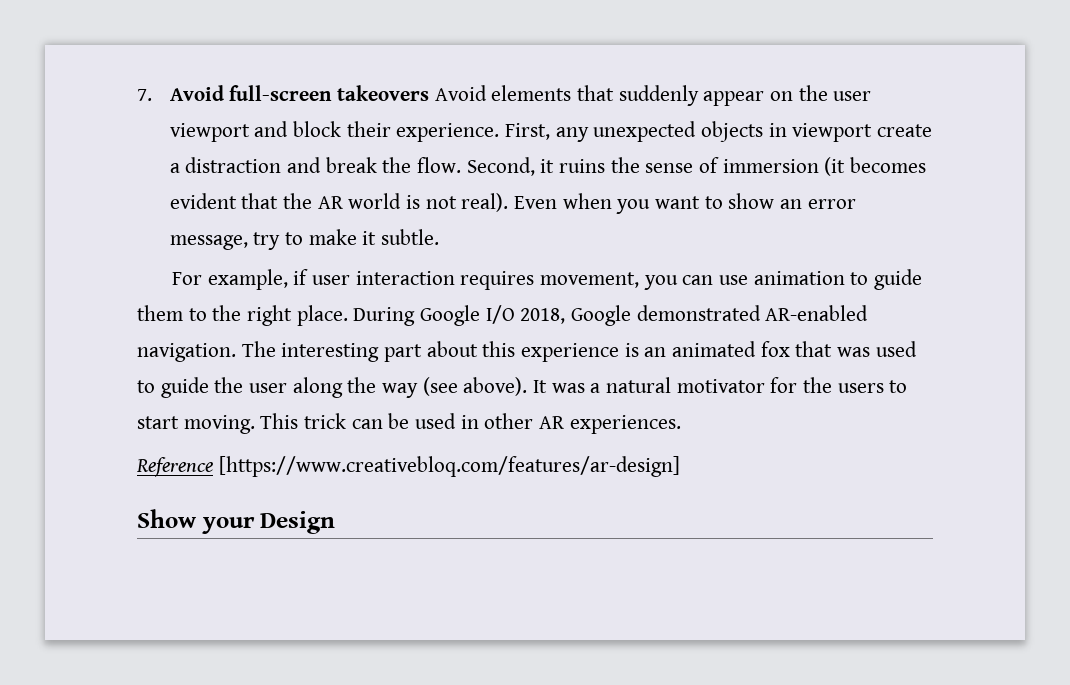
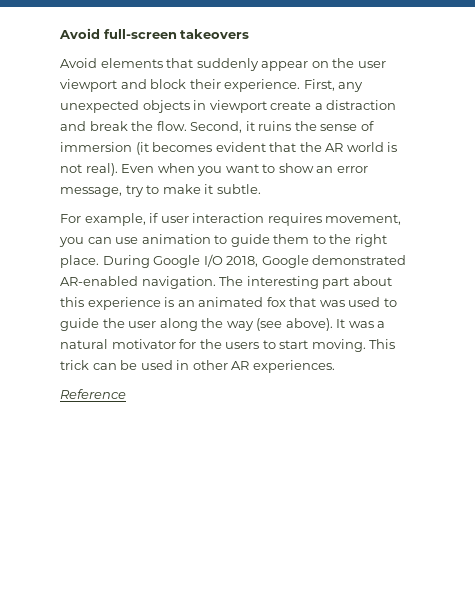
- 7. Avoid full-screen takeovers Avoid elements that suddenly appear on the user viewport and block their experience.
+ Avoid full-screen takeovers
+ Avoid elements that suddenly appear on the user viewport and block their experience.
- Reference [https://www.creativebloq.com/features/ar-design]
- Show your Design
+ Reference

